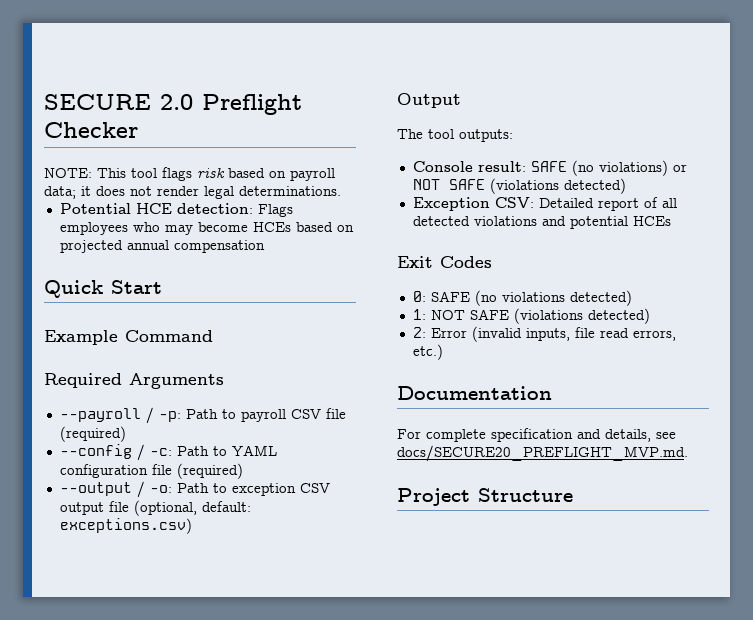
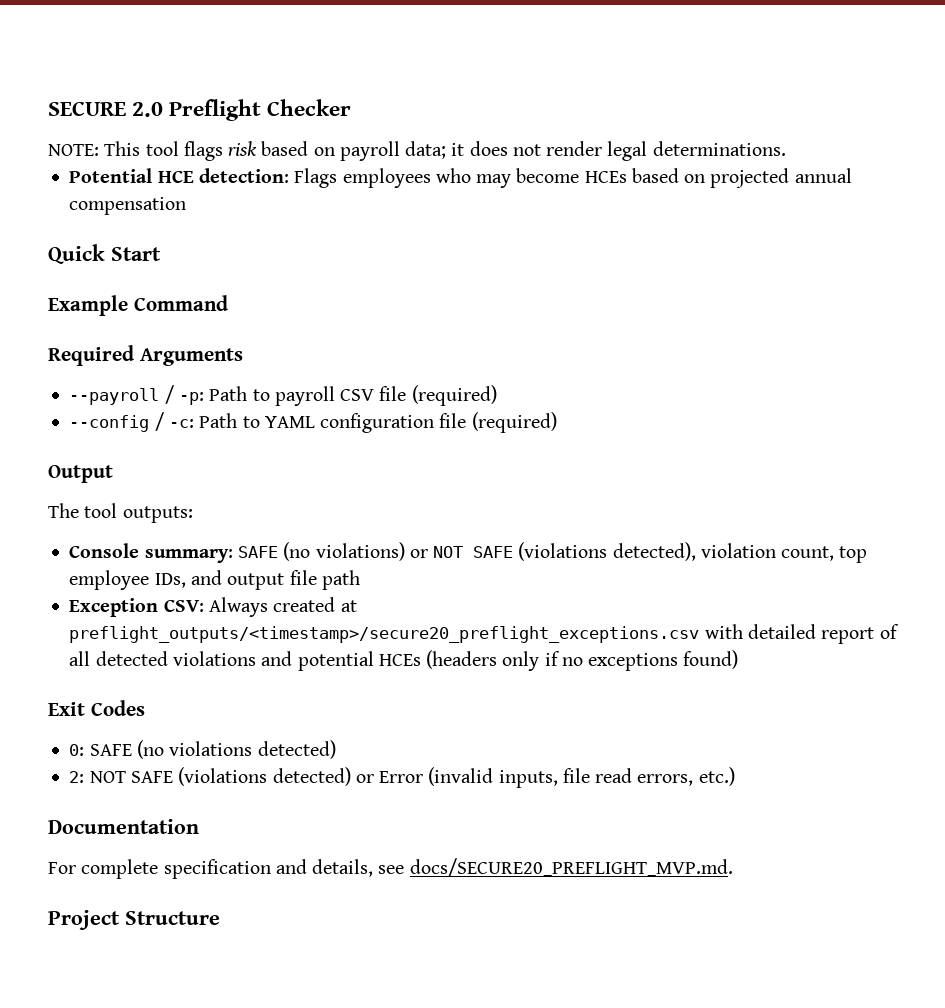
- --output / -o: Path to exception CSV output file (optional, default: exceptions.csv)
- Console result: SAFE (no violations) or NOT SAFE (violations detected)
- Exception CSV: Detailed report of all detected violations and potential HCEs
+ Console summary: SAFE (no violations) or NOT SAFE (violations detected), violation count, top employee IDs, and output file path
+ Exception CSV: Always created at preflight_outputs/<timestamp>/secure20_preflight_exceptions.csv with detailed report of all detected violations and potential HCEs (headers only if no exceptions found)
- 1: NOT SAFE (violations detected)
- 2: Error (invalid inputs, file read errors, etc.)
+ 2: NOT SAFE (violations detected) or Error (invalid inputs, file read errors, etc.)

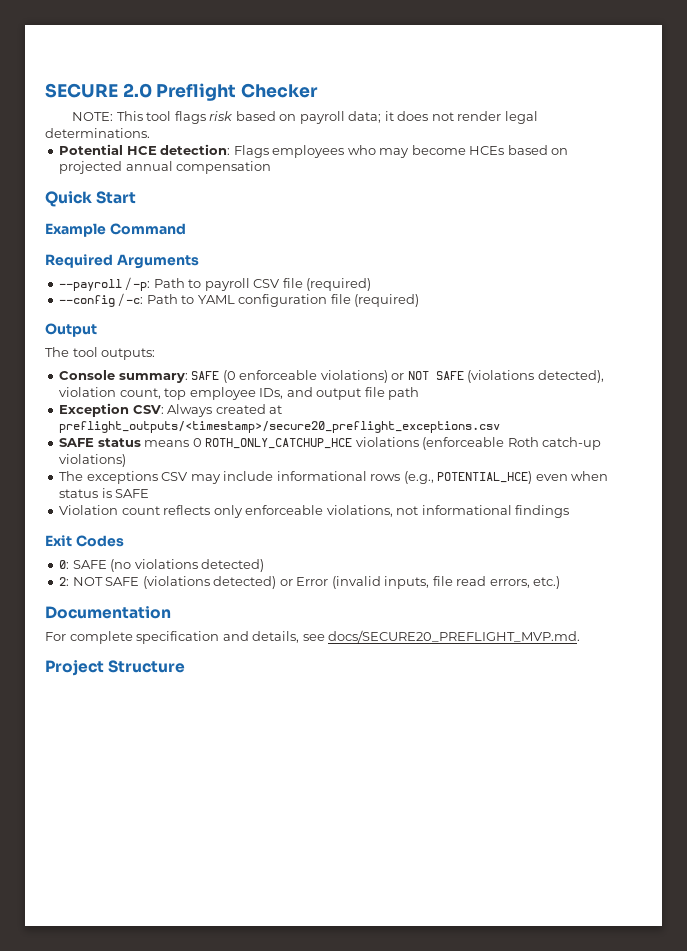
- Console summary: SAFE (no violations) or NOT SAFE (violations detected), violation count, top employee IDs, and output file path
+ Console summary: SAFE (0 enforceable violations) or NOT SAFE (violations detected), violation count, top employee IDs, and output file path
- Exception CSV: Always created at preflight_outputs/<timestamp>/secure20_preflight_exceptions.csv with detailed report of all detected violations and potential HCEs (headers only if no exceptions found)
+ Exception CSV: Always created at preflight_outputs/<timestamp>/secure20_preflight_exceptions.csv
+ SAFE status means 0 ROTH_ONLY_CATCHUP_HCE violations (enforceable Roth catch-up violations)
+ The exceptions CSV may include informational rows (e.g., POTENTIAL_HCE) even when status is SAFE
+ Violation count reflects only enforceable violations, not informational findings

